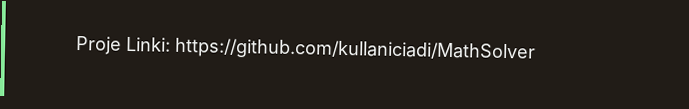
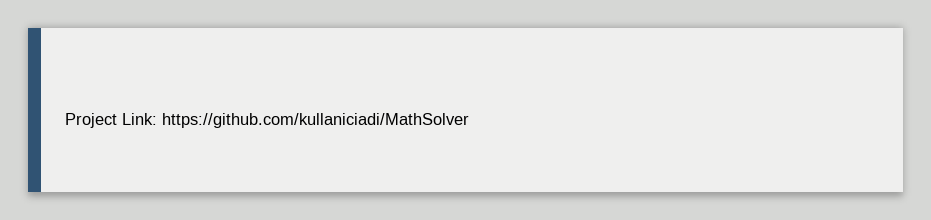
- Proje Linki: https://github.com/kullaniciadi/MathSolver
+ Project Link: https://github.com/kullaniciadi/MathSolver

